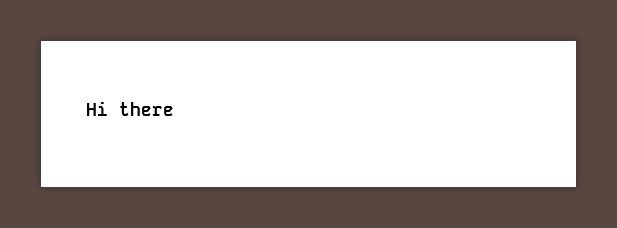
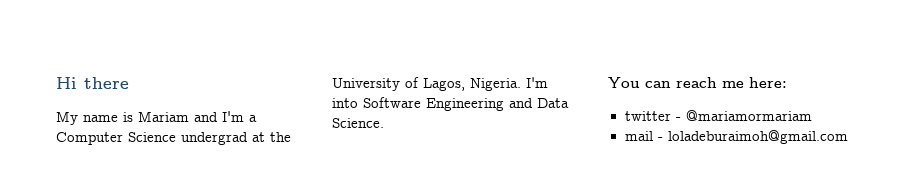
+ My name is Mariam and I'm a Computer Science undergrad at the University of Lagos, Nigeria. I'm into Software Engineering and Data Science.
+ You can reach me here:
+ twitter - @mariamormariam
+ mail - loladeburaimoh@gmail.com

